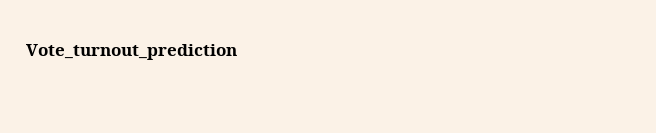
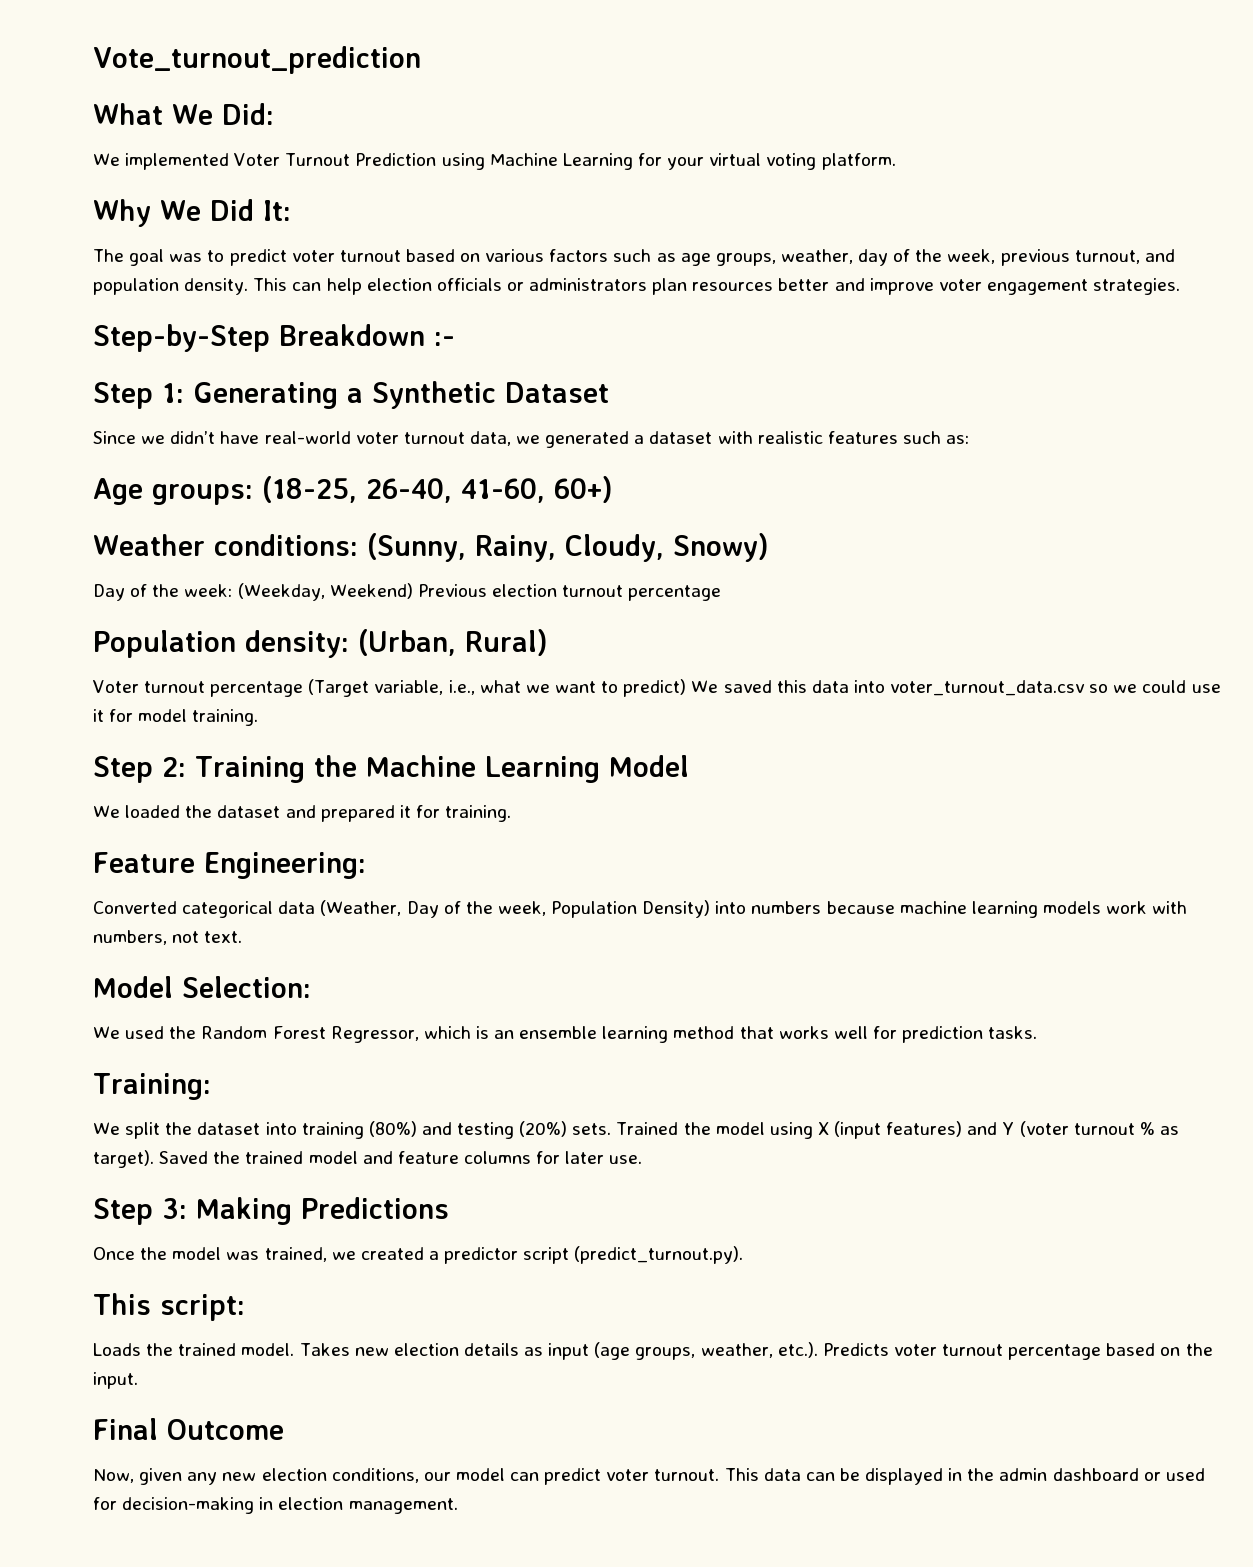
+ What We Did:
+ We implemented Voter Turnout Prediction using Machine Learning for your virtual voting platform.
+ Why We Did It:
+ The goal was to predict voter turnout based on various factors such as age groups, weather, day of the week, previous turnout, and population density. This can help election officials or administrators plan resources better and improve voter engagement strategies.
+ Step-by-Step Breakdown :-
+ Step 1: Generating a Synthetic Dataset
+ Since we didn’t have real-world voter turnout data, we generated a dataset with realistic features such as:
+ Age groups: (18-25, 26-40, 41-60, 60+)
+ Weather conditions: (Sunny, Rainy, Cloudy, Snowy)
+ Day of the week: (Weekday, Weekend) Previous election turnout percentage
+ Population density: (Urban, Rural)
+ Voter turnout percentage (Target variable, i.e., what we want to predict) We saved this data into voter_turnout_data.csv so we could use it for model training.
+ Step 2: Training the Machine Learning Model
+ We loaded the dataset and prepared it for training.
+ Feature Engineering:
+ Converted categorical data (Weather, Day of the week, Population Density) into numbers because machine learning models work with numbers, not text.
+ Model Selection:
+ We used the Random Forest Regressor, which is an ensemble learning method that works well for prediction tasks.
+ Training:
+ We split the dataset into training (80%) and testing (20%) sets. Trained the model using X (input features) and Y (voter turnout % as target). Saved the trained model and feature columns for later use.
+ Step 3: Making Predictions
+ Once the model was trained, we created a predictor script (predict_turnout.py).
+ This script:
+ Loads the trained model. Takes new election details as input (age groups, weather, etc.). Predicts voter turnout percentage based on the input.
+ Final Outcome
+ Now, given any new election conditions, our model can predict voter turnout. This data can be displayed in the admin dashboard or used for decision-making in election management.

